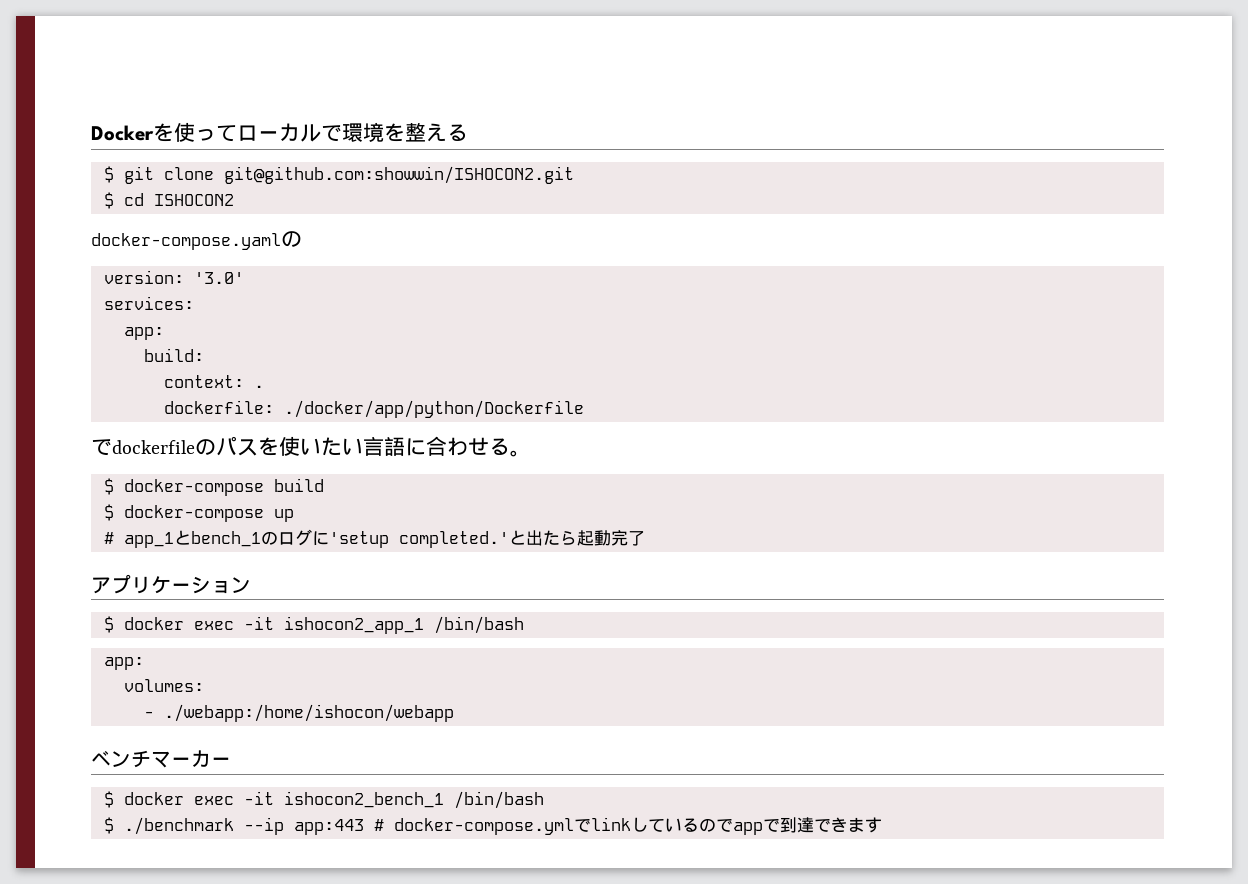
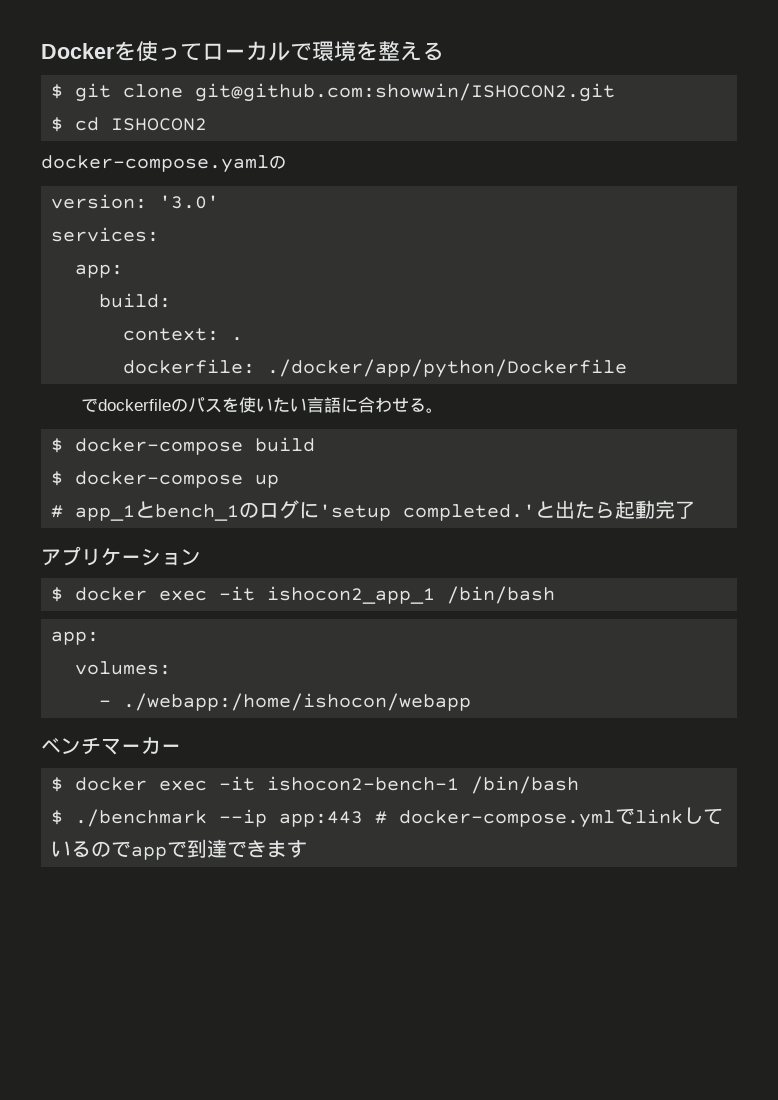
- $ docker exec -it ishocon2_bench_1 /bin/bash
+ $ docker exec -it ishocon2-bench-1 /bin/bash

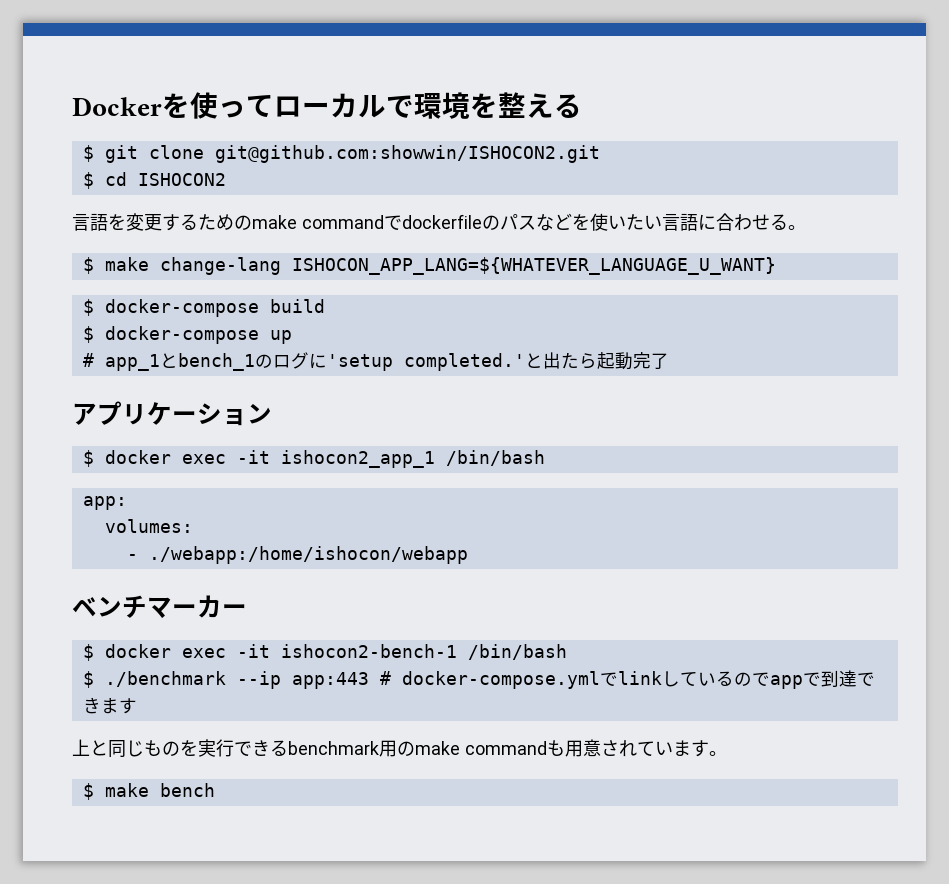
- docker-compose.yamlの
- version: '3.0'
- services:
- app:
- build:
- context: .
- dockerfile: ./docker/app/python/Dockerfile
- でdockerfileのパスを使いたい言語に合わせる。
+ 言語を変更するためのmake commandでdockerfileのパスなどを使いたい言語に合わせる。
+ $ make change-lang ISHOCON_APP_LANG=${WHATEVER_LANGUAGE_U_WANT}
+ 上と同じものを実行できるbenchmark用のmake commandも用意されています。
+ $ make bench

